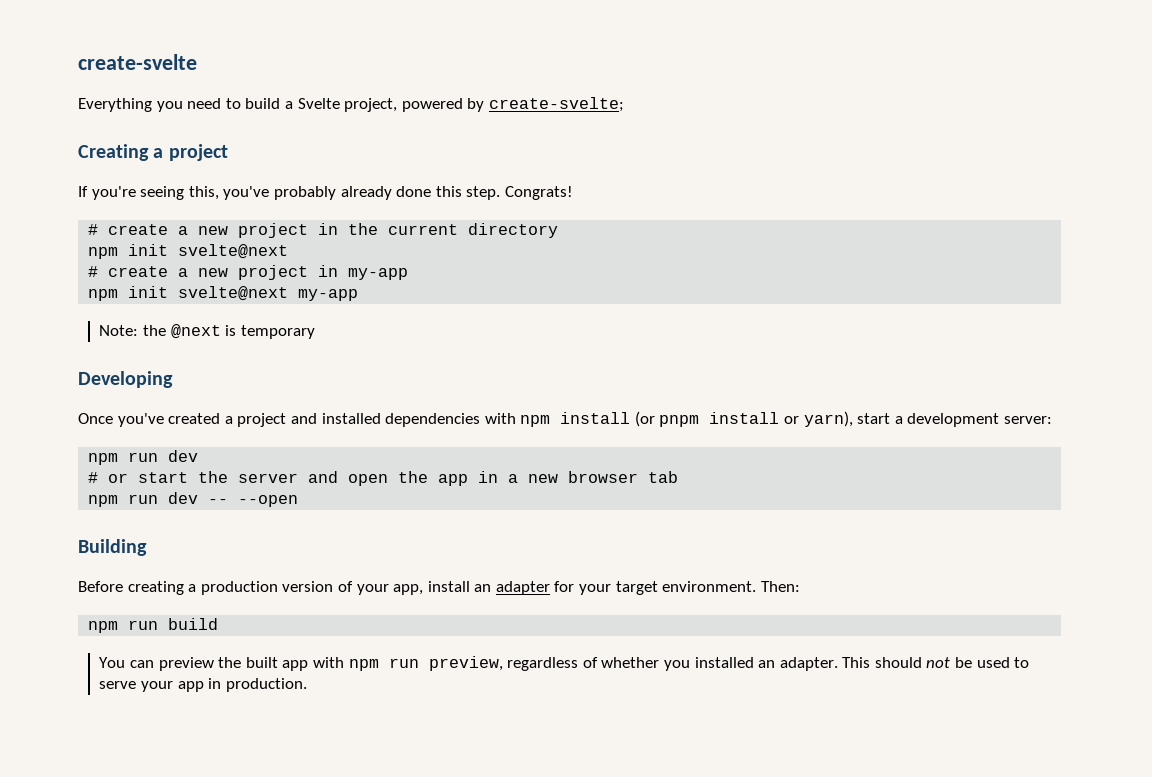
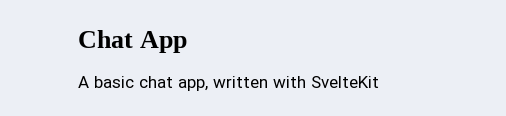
- create-svelte
- Everything you need to build a Svelte project, powered by create-svelte;
- Creating a project
- If you're seeing this, you've probably already done this step. Congrats!
- # create a new project in the current directory
- npm init svelte@next
- # create a new project in my-app
- npm init svelte@next my-app
- Note: the @next is temporary
- Developing
- Once you've created a project and installed dependencies with npm install (or pnpm install or yarn), start a development server:
- npm run dev
- # or start the server and open the app in a new browser tab
- npm run dev -- --open
- Building
- Before creating a production version of your app, install an adapter for your target environment. Then:
- npm run build
- You can preview the built app with npm run preview, regardless of whether you installed an adapter. This should not be used to serve your app in production.
+ Chat App
+ A basic chat app, written with SvelteKit

